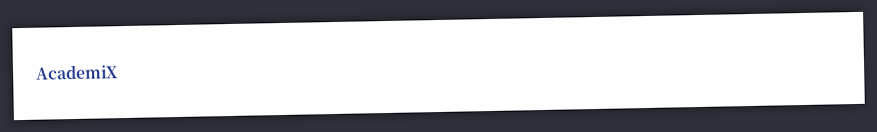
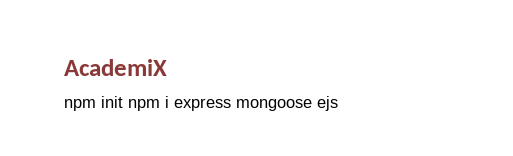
+ npm init npm i express mongoose ejs

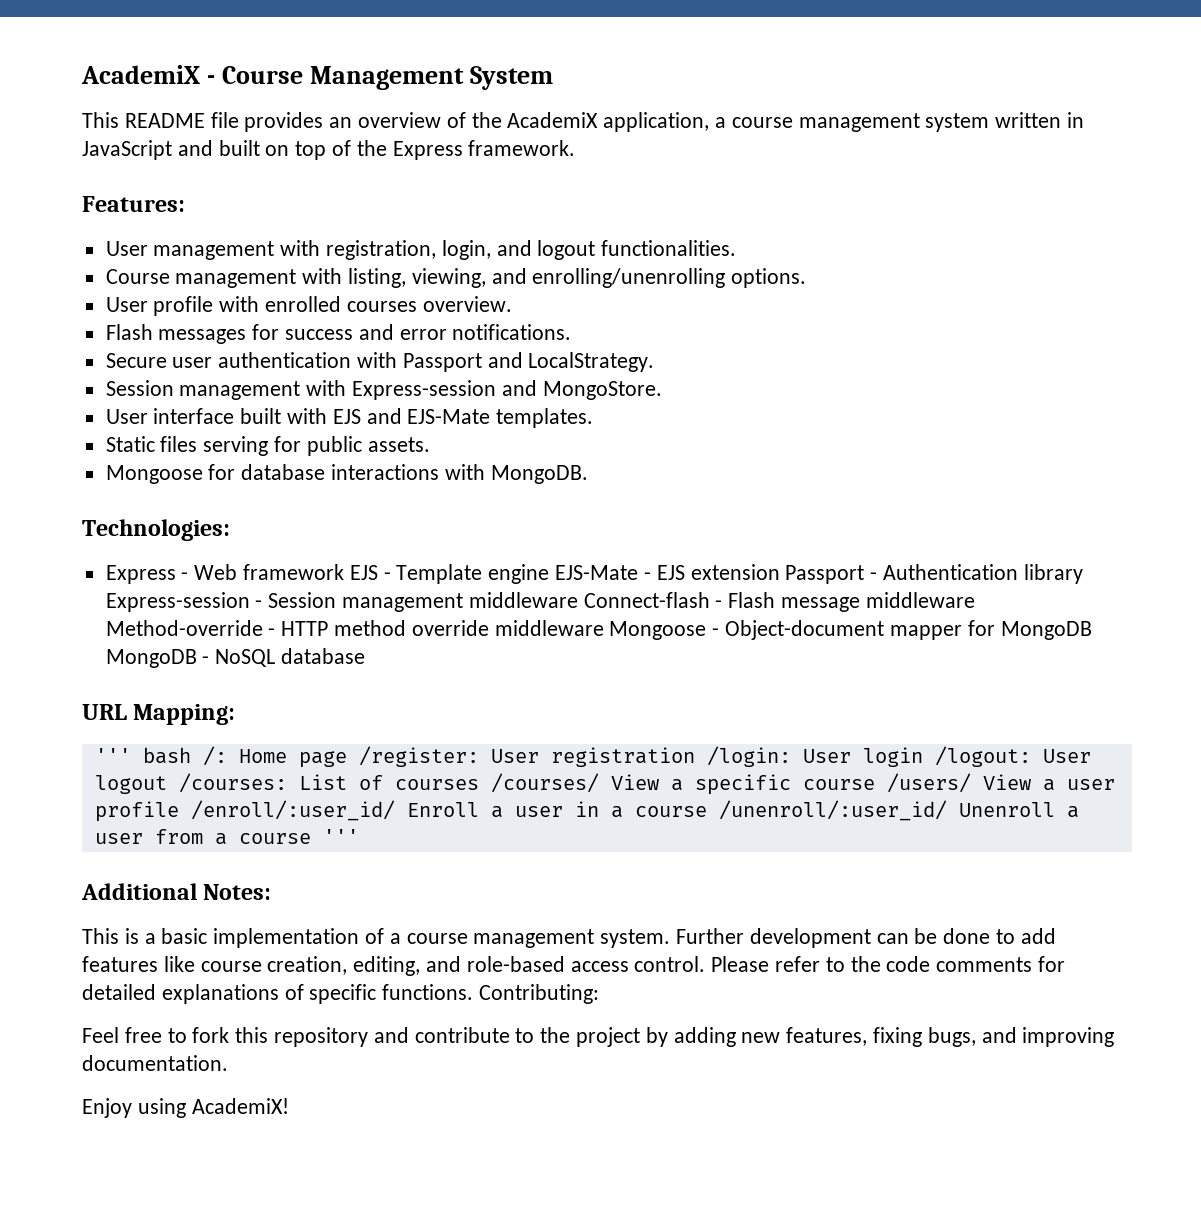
- AcademiX
- npm init npm i express mongoose ejs
+ AcademiX - Course Management System
+ This README file provides an overview of the AcademiX application, a course management system written in JavaScript and built on top of the Express framework.
+ Features:
+ User management with registration, login, and logout functionalities.
+ Course management with listing, viewing, and enrolling/unenrolling options.
+ User profile with enrolled courses overview.
+ Flash messages for success and error notifications.
+ Secure user authentication with Passport and LocalStrategy.
+ Session management with Express-session and MongoStore.
+ User interface built with EJS and EJS-Mate templates.
+ Static files serving for public assets.
+ Mongoose for database interactions with MongoDB.
+ Technologies:
+ Express - Web framework EJS - Template engine EJS-Mate - EJS extension Passport - Authentication library Express-session - Session management middleware Connect-flash - Flash message middleware Method-override - HTTP method override middleware Mongoose - Object-document mapper for MongoDB MongoDB - NoSQL database
+ URL Mapping:
+ ''' bash /: Home page /register: User registration /login: User login /logout: User logout /courses: List of courses /courses/ View a specific course /users/ View a user profile /enroll/:user_id/ Enroll a user in a course /unenroll/:user_id/ Unenroll a user from a course '''
+ Additional Notes:
+ This is a basic implementation of a course management system. Further development can be done to add features like course creation, editing, and role-based access control. Please refer to the code comments for detailed explanations of specific functions. Contributing:
+ Feel free to fork this repository and contribute to the project by adding new features, fixing bugs, and improving documentation.
+ Enjoy using AcademiX!

